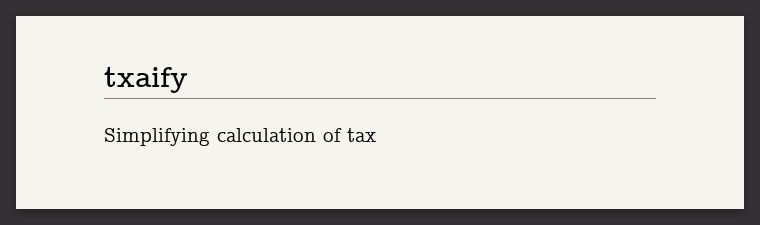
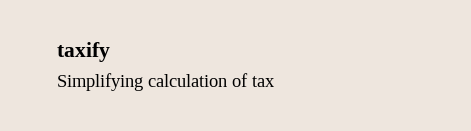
- txaify
+ taxify

